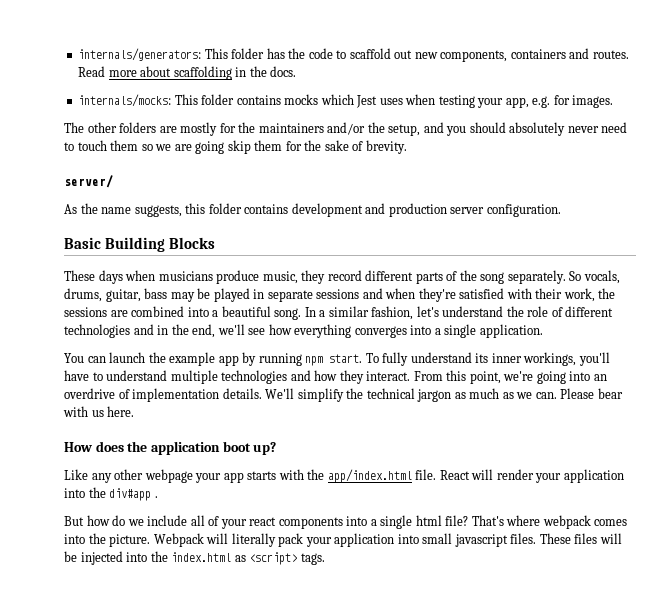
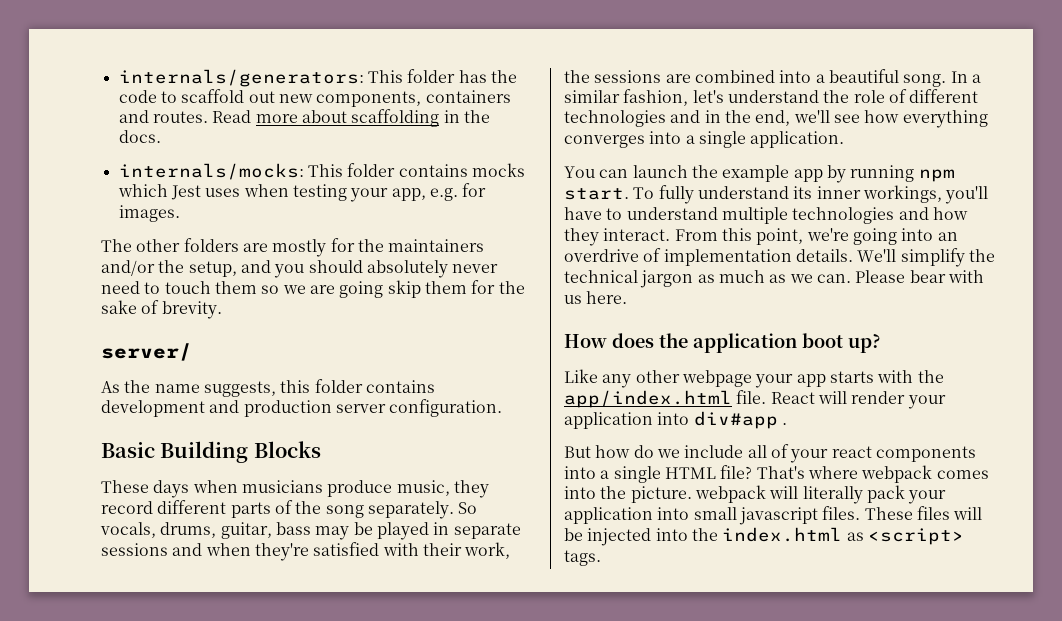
- React will render your application into the div#app .
+ React will render your application into div#app .
- But how do we include all of your react components into a single html file?
+ But how do we include all of your react components into a single HTML file?
- That's where webpack comes into the picture. Webpack will literally pack your application into small javascript files.
+ That's where webpack comes into the picture. webpack will literally pack your application into small javascript files.

